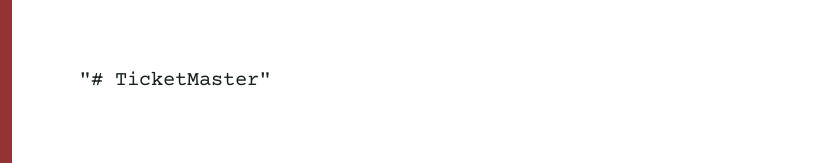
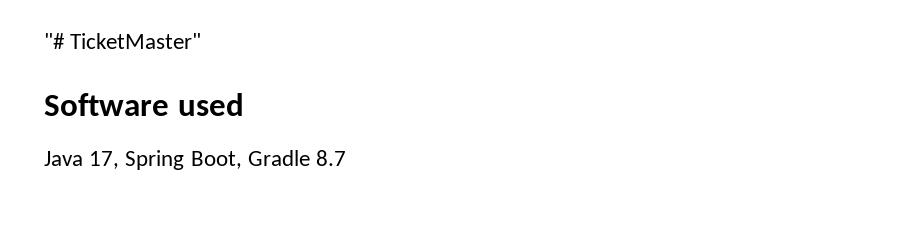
+ Software used
+ Java 17, Spring Boot, Gradle 8.7

